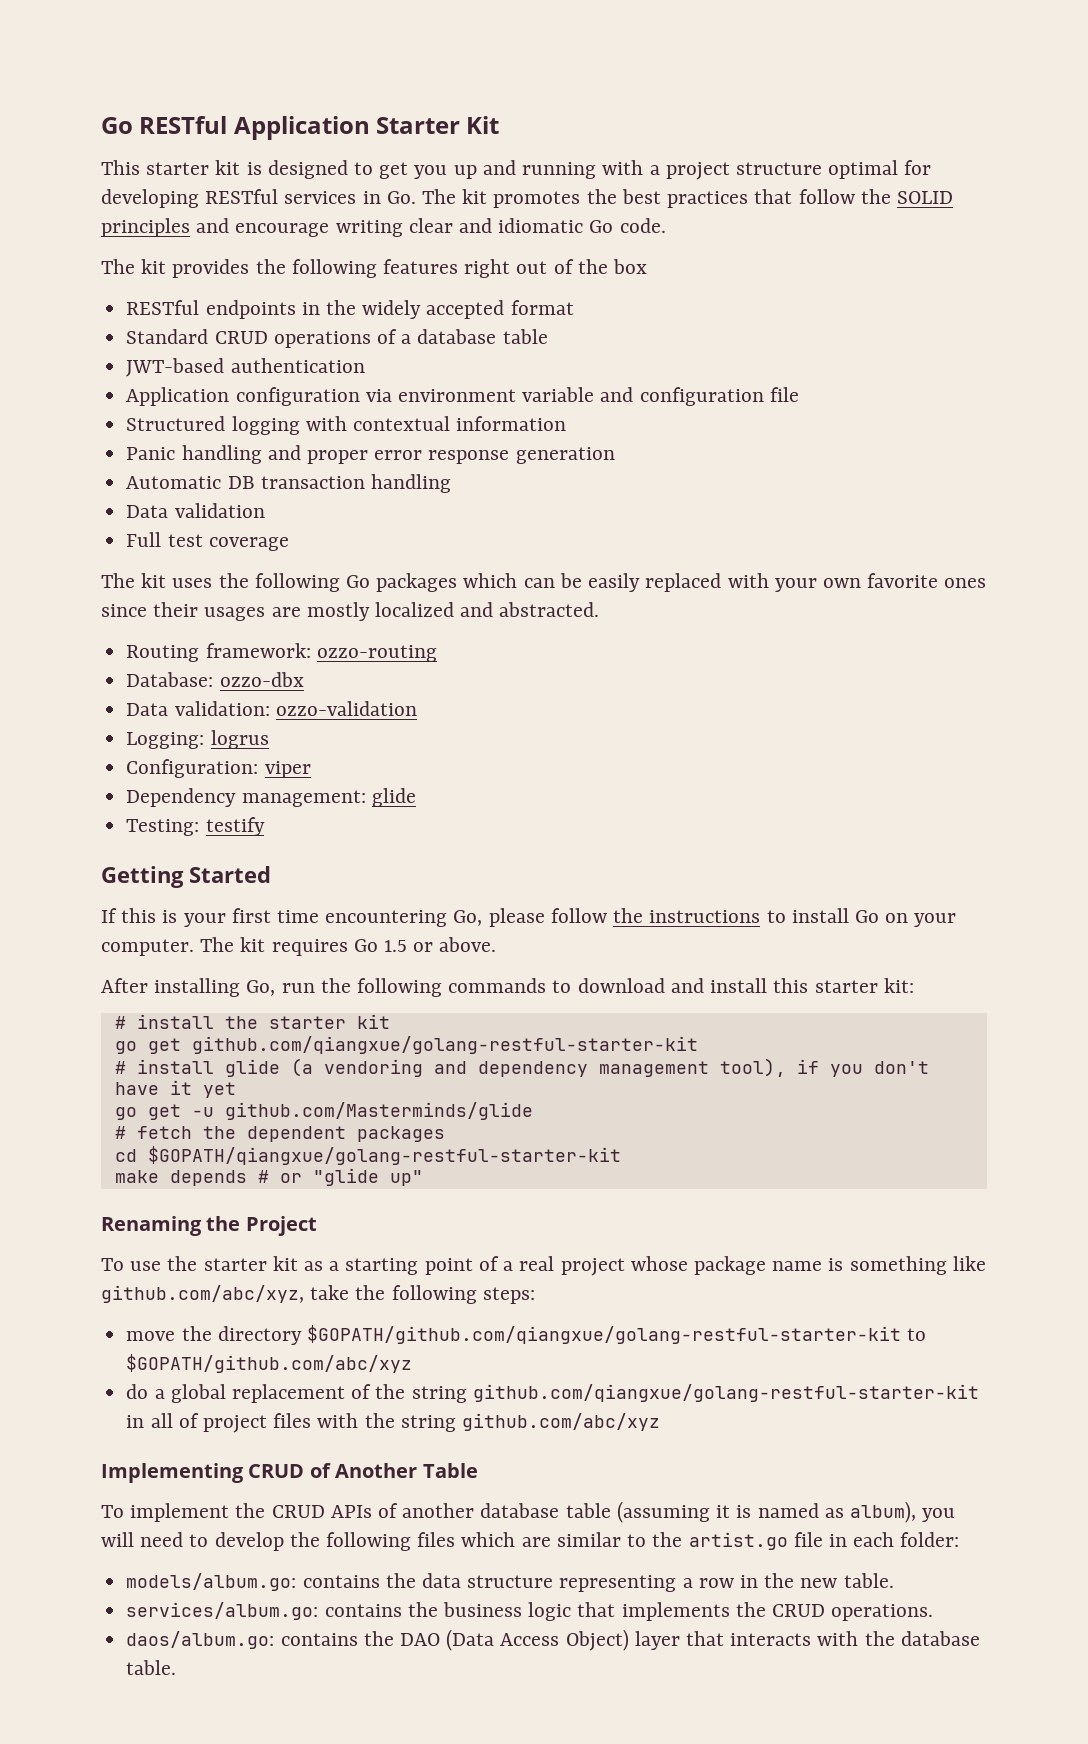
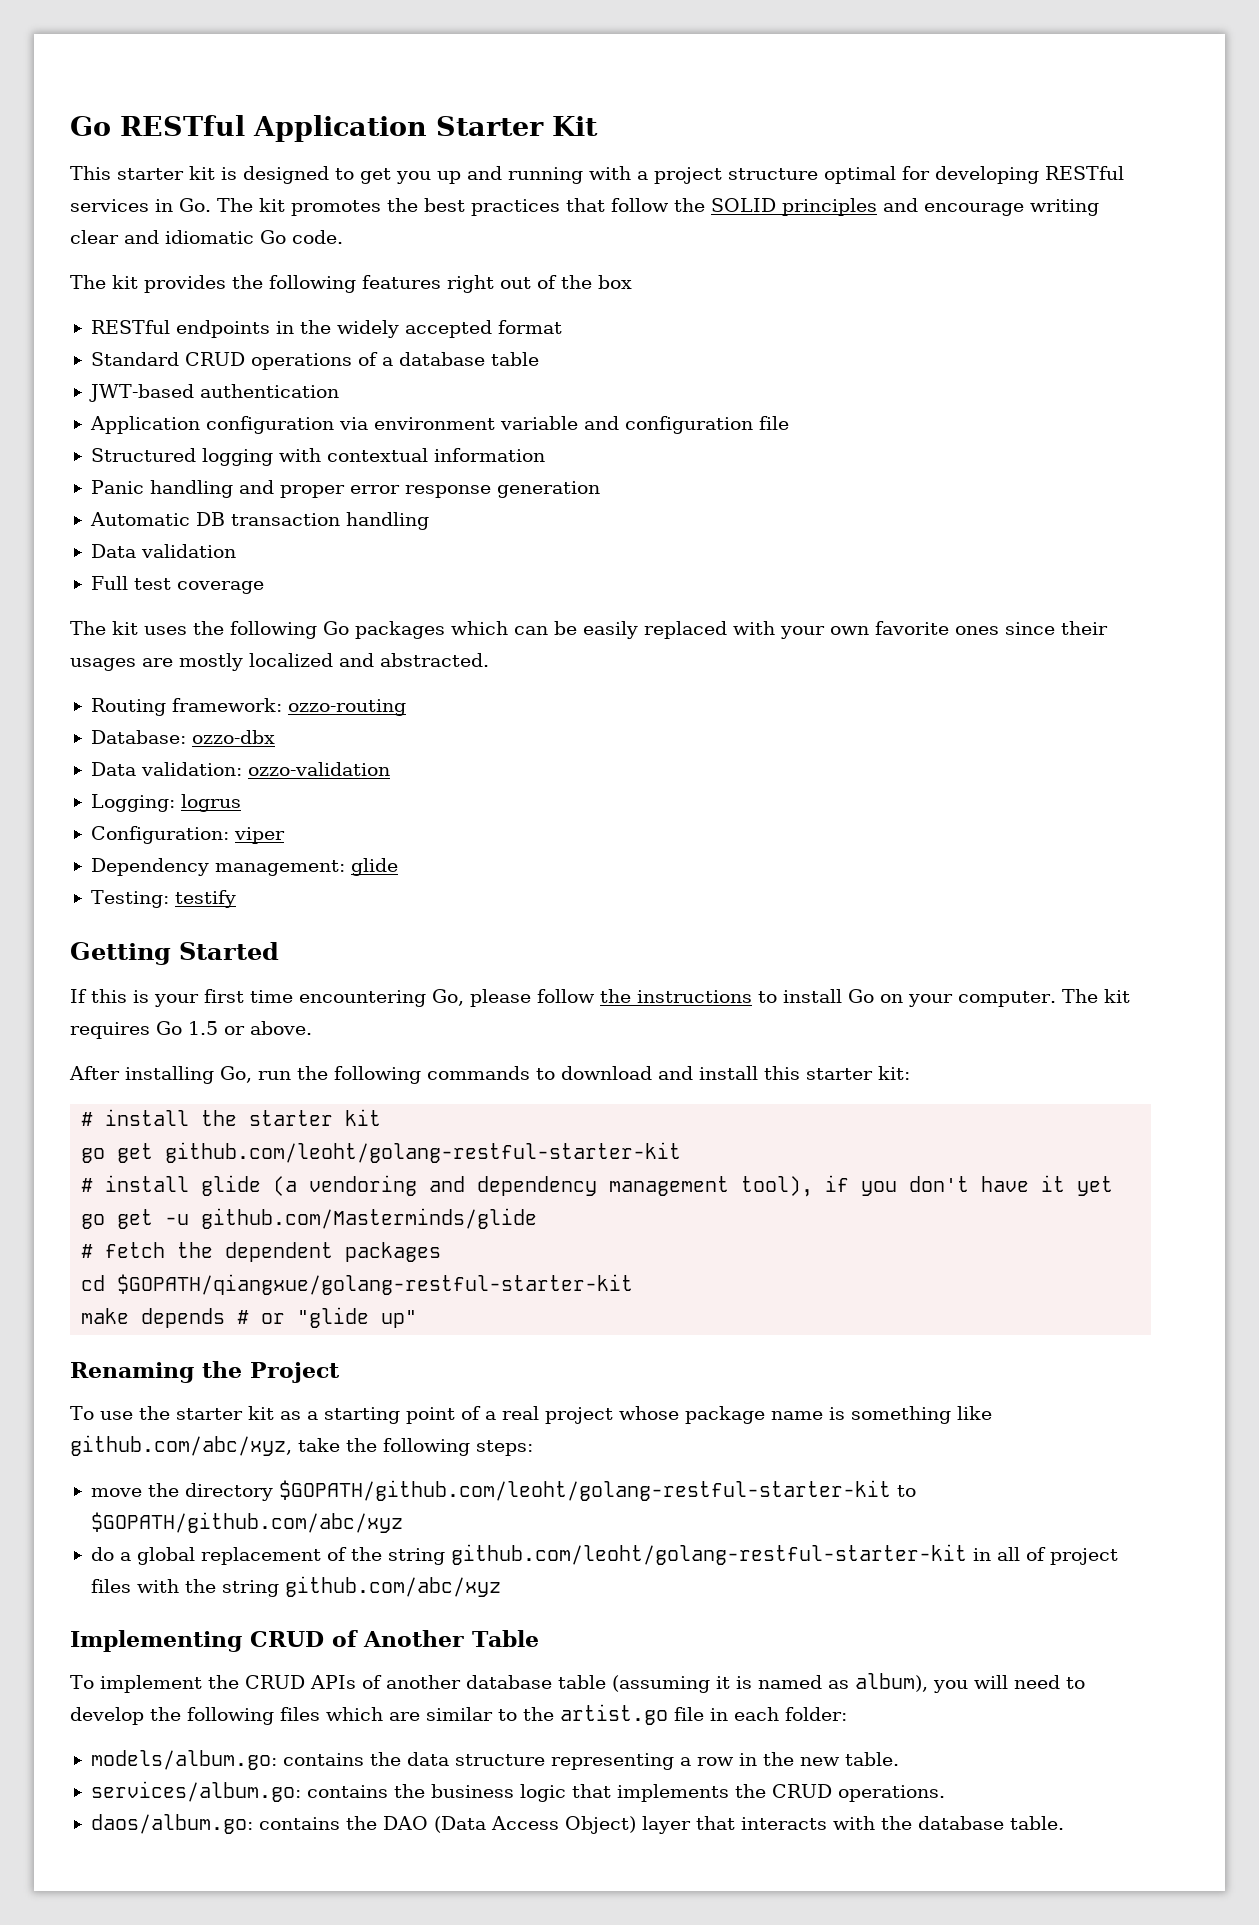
- go get github.com/qiangxue/golang-restful-starter-kit
+ go get github.com/leoht/golang-restful-starter-kit
- move the directory $GOPATH/github.com/qiangxue/golang-restful-starter-kit to $GOPATH/github.com/abc/xyz
+ move the directory $GOPATH/github.com/leoht/golang-restful-starter-kit to $GOPATH/github.com/abc/xyz
- do a global replacement of the string github.com/qiangxue/golang-restful-starter-kit in all of project files with the string github.com/abc/xyz
+ do a global replacement of the string github.com/leoht/golang-restful-starter-kit in all of project files with the string github.com/abc/xyz

